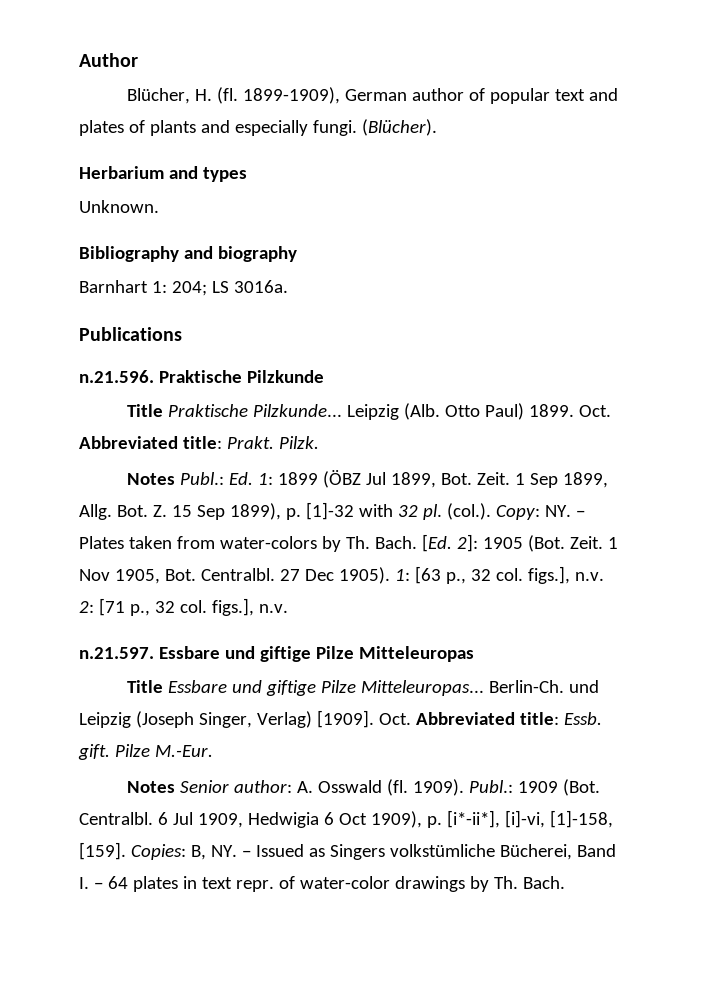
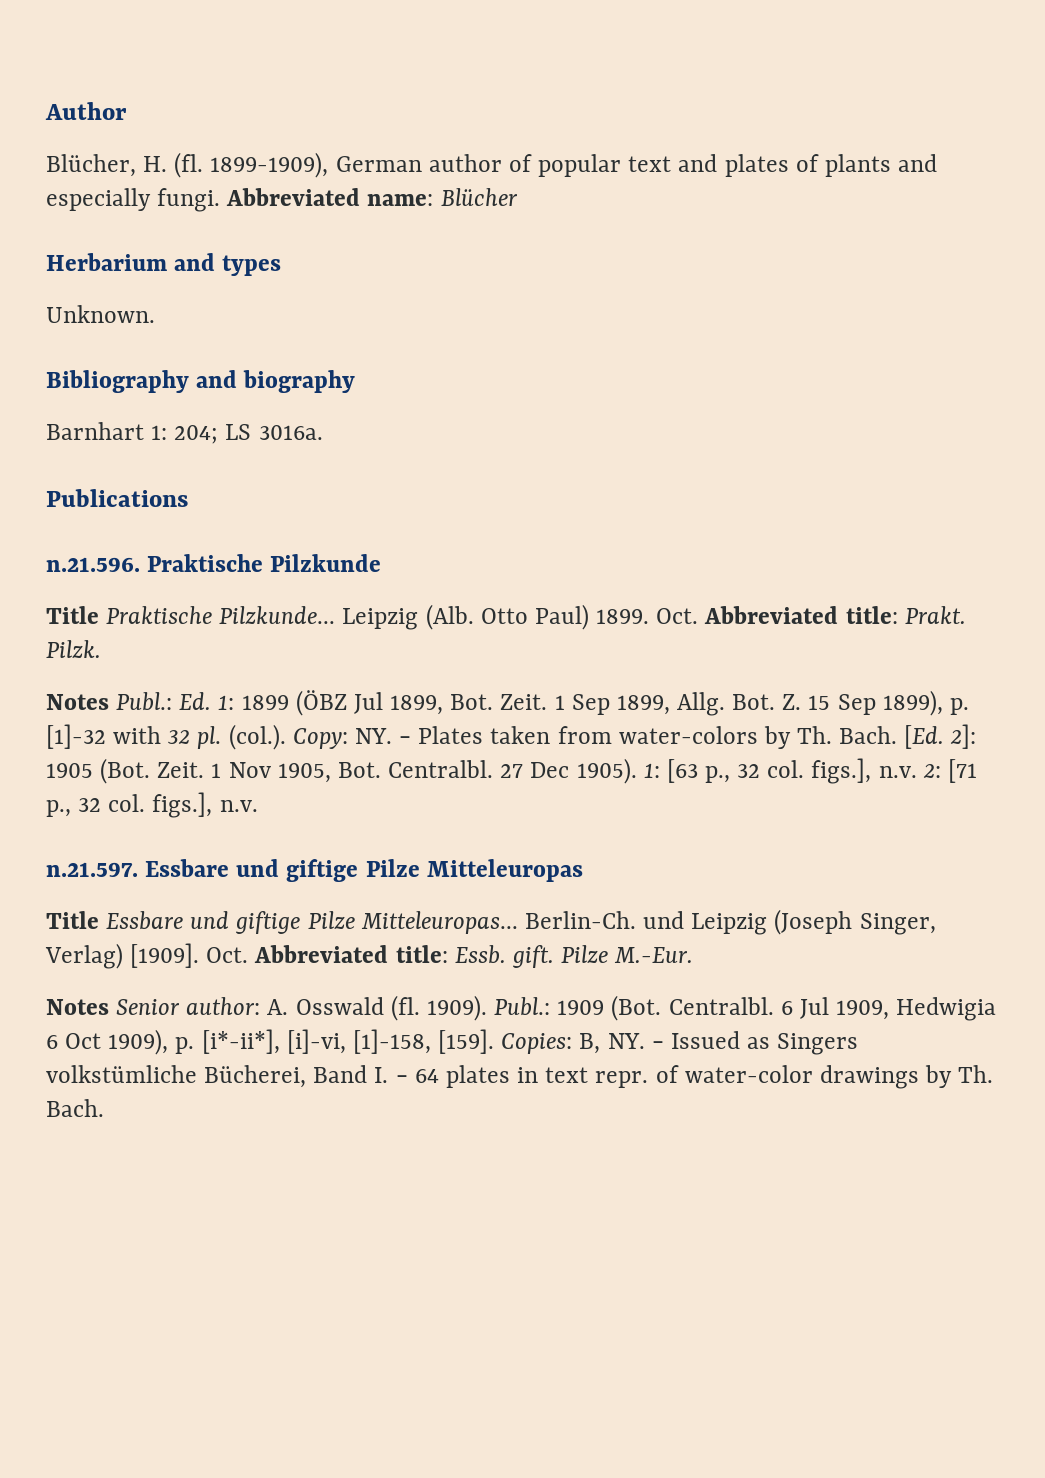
- (Blücher).
+ Abbreviated name: Blücher

